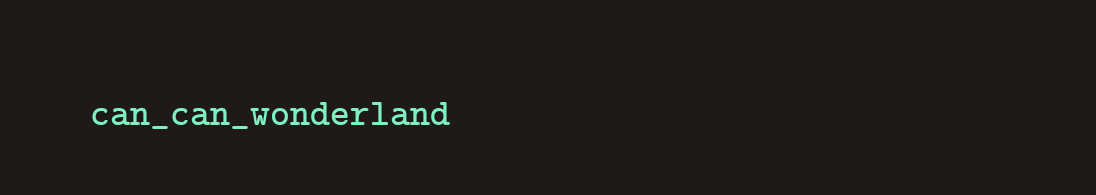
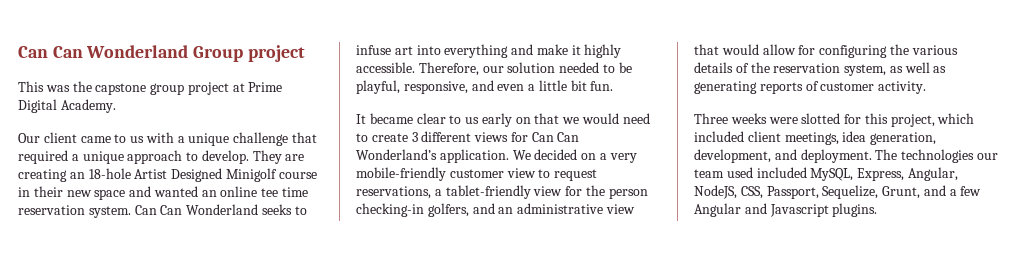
- can_can_wonderland
+ Can Can Wonderland Group project
+ This was the capstone group project at Prime Digital Academy.
+ Our client came to us with a unique challenge that required a unique approach to develop. They are creating an 18-hole Artist Designed Minigolf course in their new space and wanted an online tee time reservation system. Can Can Wonderland seeks to infuse art into everything and make it highly accessible. Therefore, our solution needed to be playful, responsive, and even a little bit fun.
+ It became clear to us early on that we would need to create 3 different views for Can Can Wonderland’s application. We decided on a very mobile-friendly customer view to request reservations, a tablet-friendly view for the person checking-in golfers, and an administrative view that would allow for configuring the various details of the reservation system, as well as generating reports of customer activity.
+ Three weeks were slotted for this project, which included client meetings, idea generation, development, and deployment. The technologies our team used included MySQL, Express, Angular, NodeJS, CSS, Passport, Sequelize, Grunt, and a few Angular and Javascript plugins.

